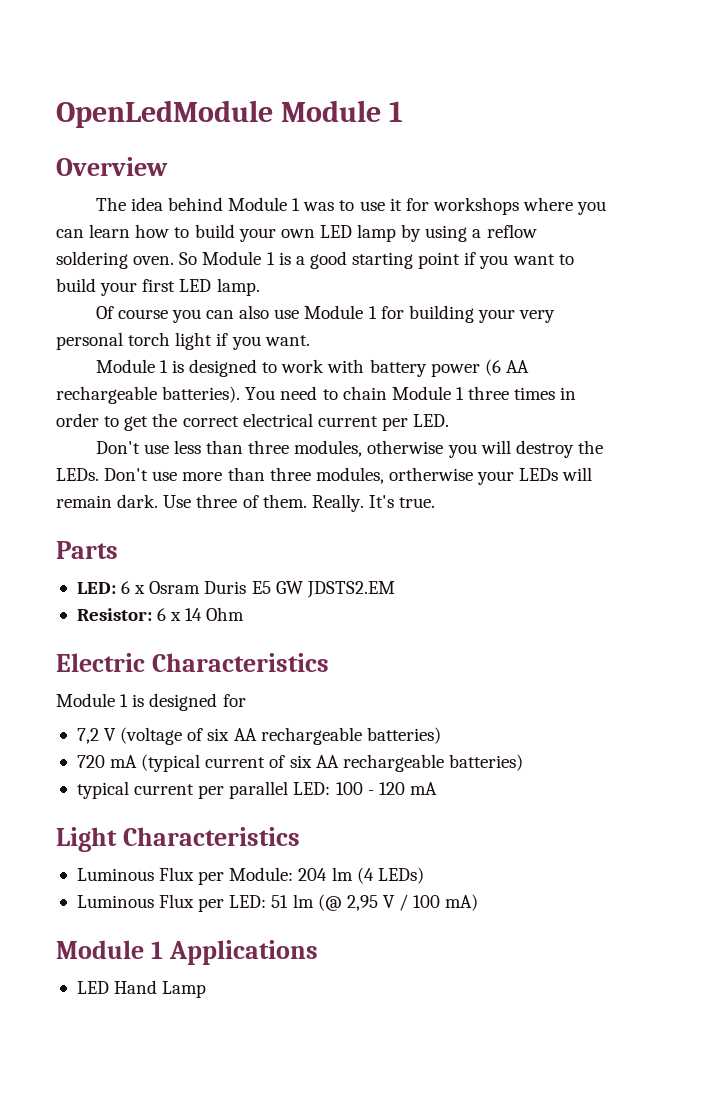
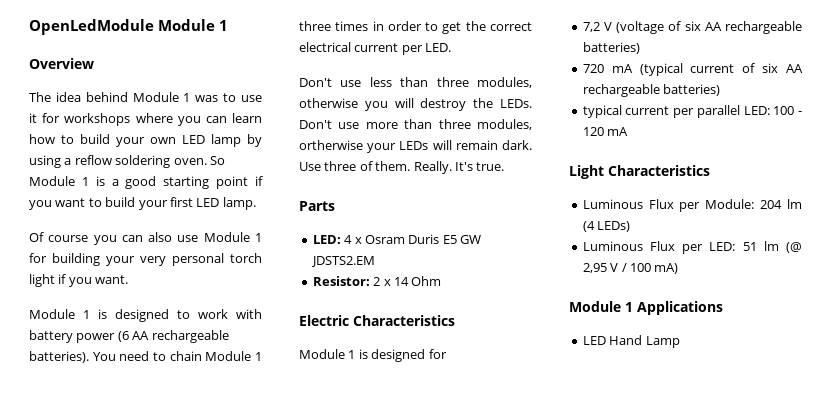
- LED: 6 x Osram Duris E5 GW JDSTS2.EM
+ LED: 4 x Osram Duris E5 GW JDSTS2.EM
- Resistor: 6 x 14 Ohm
+ Resistor: 2 x 14 Ohm

